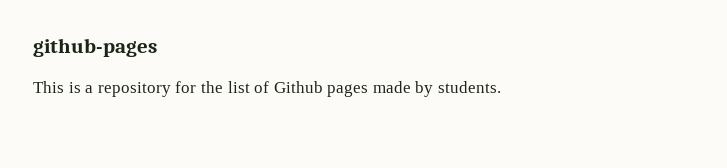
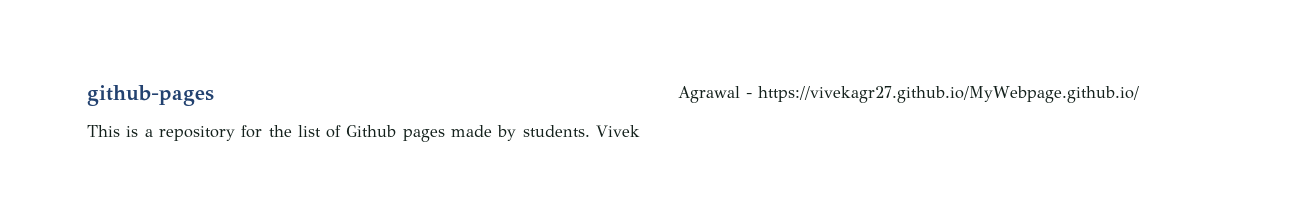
+ Vivek Agrawal - https://vivekagr27.github.io/MyWebpage.github.io/

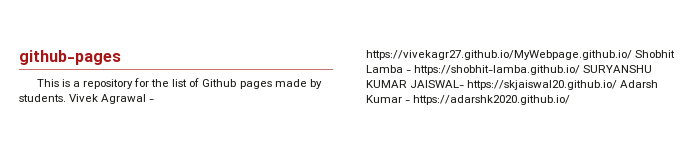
- Vivek Agrawal - https://vivekagr27.github.io/MyWebpage.github.io/
+ Vivek Agrawal - https://vivekagr27.github.io/MyWebpage.github.io/ Shobhit Lamba - https://shobhit-lamba.github.io/ SURYANSHU KUMAR JAISWAL- https://skjaiswal20.github.io/ Adarsh Kumar - https://adarshk2020.github.io/

